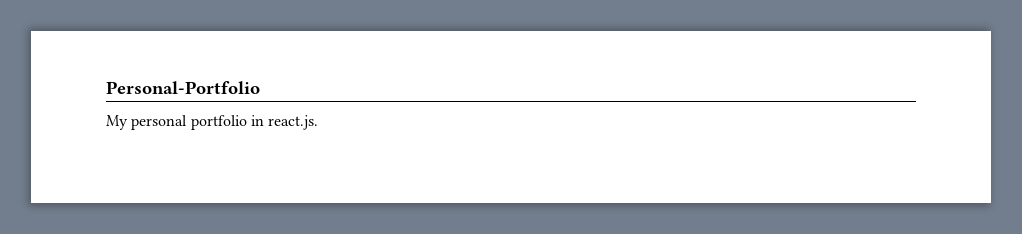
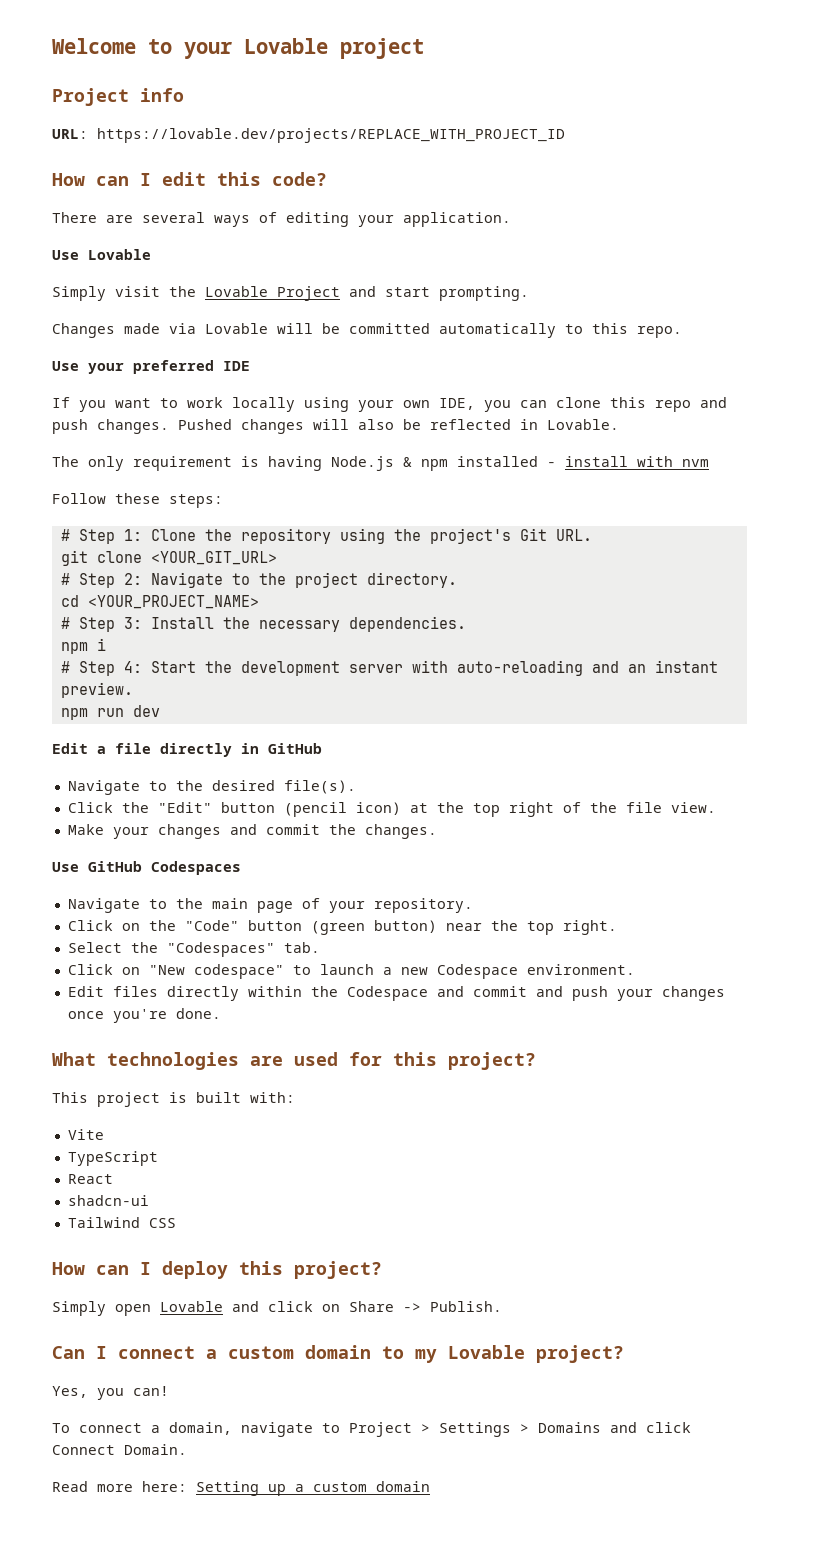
- Personal-Portfolio
- My personal portfolio in react.js.
+ Welcome to your Lovable project
+ Project info
+ URL: https://lovable.dev/projects/REPLACE_WITH_PROJECT_ID
+ How can I edit this code?
+ There are several ways of editing your application.
+ Use Lovable
+ Simply visit the Lovable Project and start prompting.
+ Changes made via Lovable will be committed automatically to this repo.
+ Use your preferred IDE
+ If you want to work locally using your own IDE, you can clone this repo and push changes. Pushed changes will also be reflected in Lovable.
+ The only requirement is having Node.js & npm installed - install with nvm
+ Follow these steps:
+ # Step 1: Clone the repository using the project's Git URL.
+ git clone <YOUR_GIT_URL>
+ # Step 2: Navigate to the project directory.
+ cd <YOUR_PROJECT_NAME>
+ # Step 3: Install the necessary dependencies.
+ npm i
+ # Step 4: Start the development server with auto-reloading and an instant preview.
+ npm run dev
+ Edit a file directly in GitHub
+ Navigate to the desired file(s).
+ Click the "Edit" button (pencil icon) at the top right of the file view.
+ Make your changes and commit the changes.
+ Use GitHub Codespaces
+ Navigate to the main page of your repository.
+ Click on the "Code" button (green button) near the top right.
+ Select the "Codespaces" tab.
+ Click on "New codespace" to launch a new Codespace environment.
+ Edit files directly within the Codespace and commit and push your changes once you're done.
+ What technologies are used for this project?
+ This project is built with:
+ Vite
+ TypeScript
+ React
+ shadcn-ui
+ Tailwind CSS
+ How can I deploy this project?
+ Simply open Lovable and click on Share -> Publish.
+ Can I connect a custom domain to my Lovable project?
+ Yes, you can!
+ To connect a domain, navigate to Project > Settings > Domains and click Connect Domain.
+ Read more here: Setting up a custom domain

